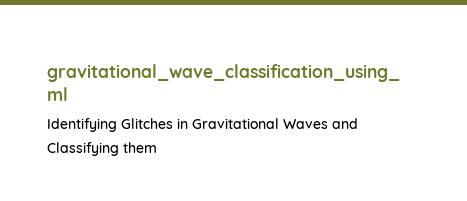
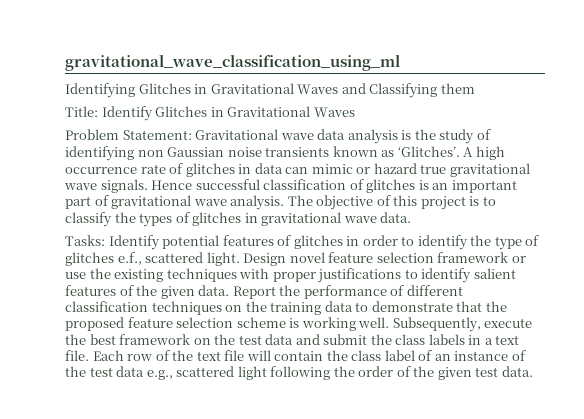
+ Title: Identify Glitches in Gravitational Waves
+ Problem Statement: Gravitational wave data analysis is the study of identifying non Gaussian noise transients known as ‘Glitches’. A high occurrence rate of glitches in data can mimic or hazard true gravitational wave signals. Hence successful classification of glitches is an important part of gravitational wave analysis. The objective of this project is to classify the types of glitches in gravitational wave data.
+ Tasks: Identify potential features of glitches in order to identify the type of glitches e.f., scattered light. Design novel feature selection framework or use the existing techniques with proper justifications to identify salient features of the given data. Report the performance of different classification techniques on the training data to demonstrate that the proposed feature selection scheme is working well. Subsequently, execute the best framework on the test data and submit the class labels in a text file. Each row of the text file will contain the class label of an instance of the test data e.g., scattered light following the order of the given test data.

